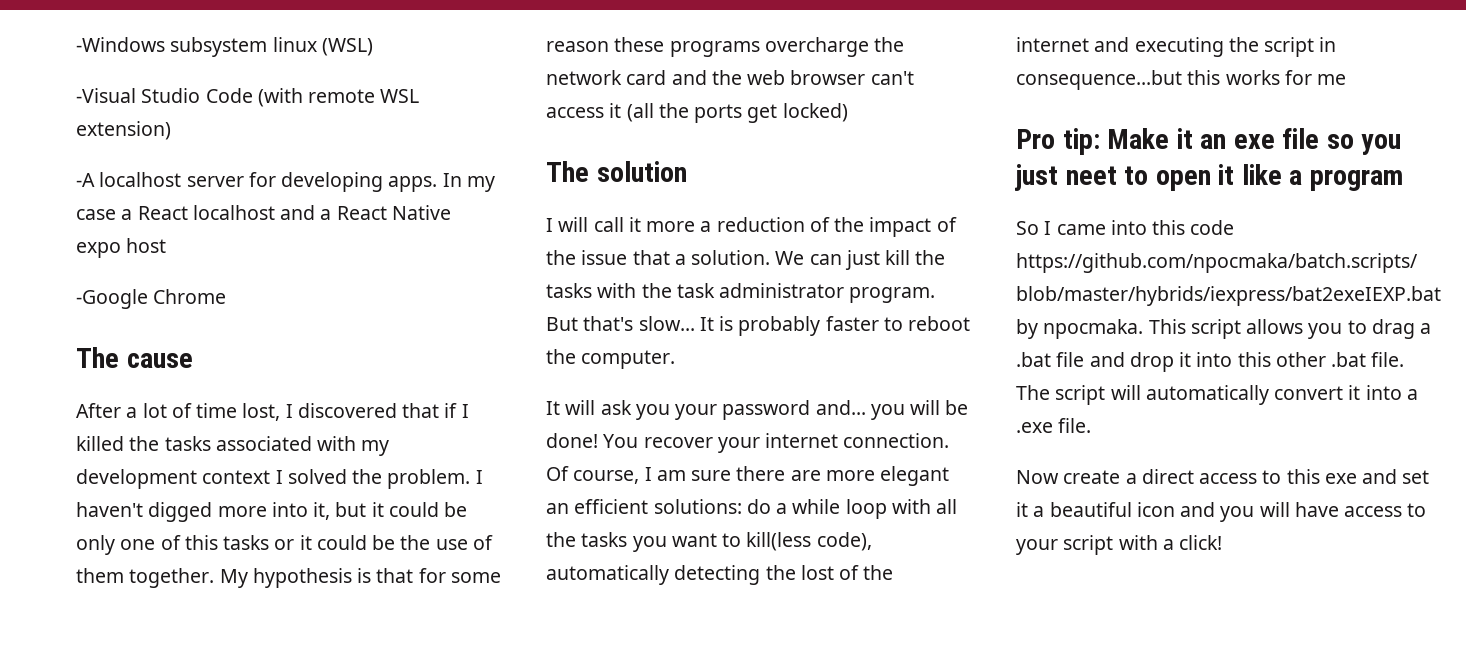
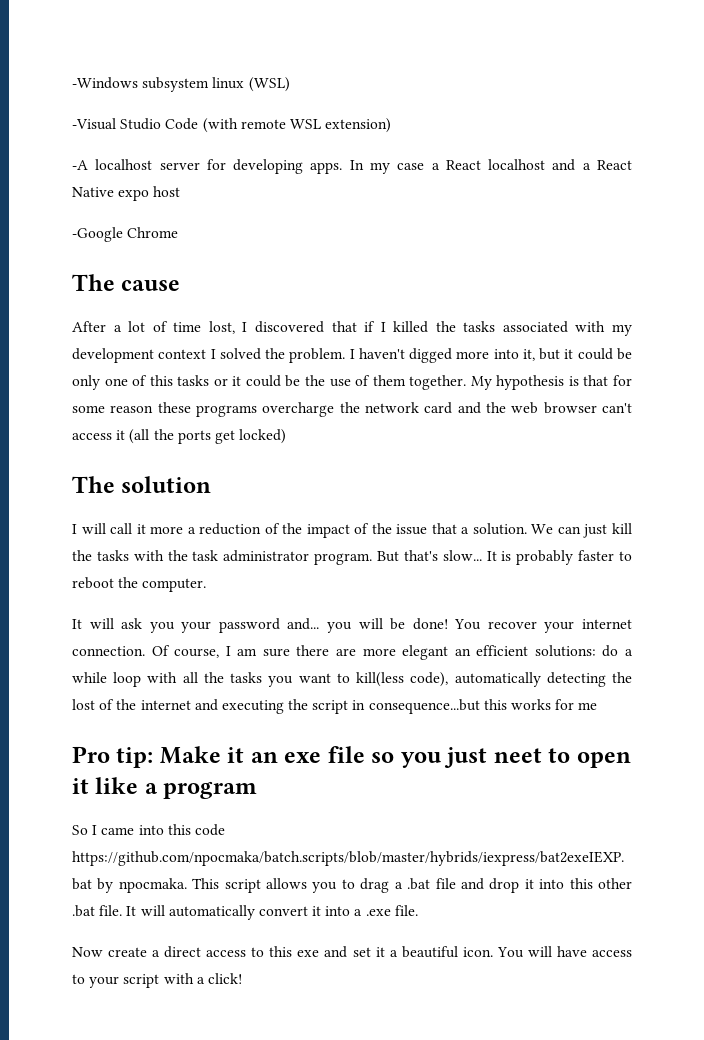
- The script will automatically convert it into a .exe file.
+ It will automatically convert it into a .exe file.
- Now create a direct access to this exe and set it a beautiful icon and you will have access to your script with a click!
+ Now create a direct access to this exe and set it a beautiful icon. You will have access to your script with a click!

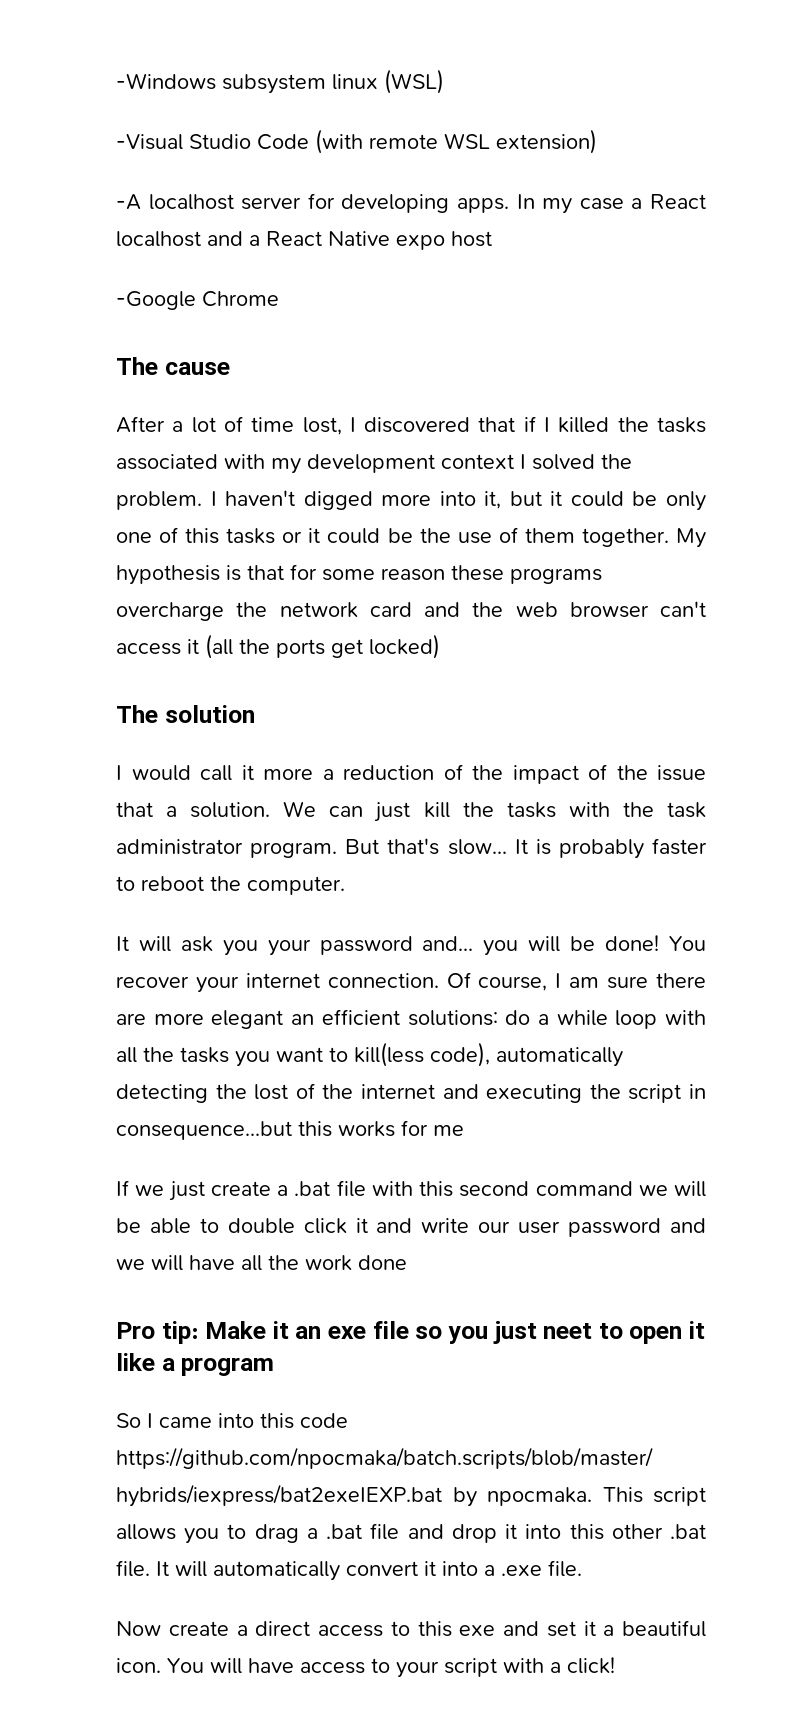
- I will call it more a reduction of the impact of the issue that a solution.
+ I would call it more a reduction of the impact of the issue that a solution.
+ If we just create a .bat file with this second command we will be able to double click it and write our user password and we will have all the work done

